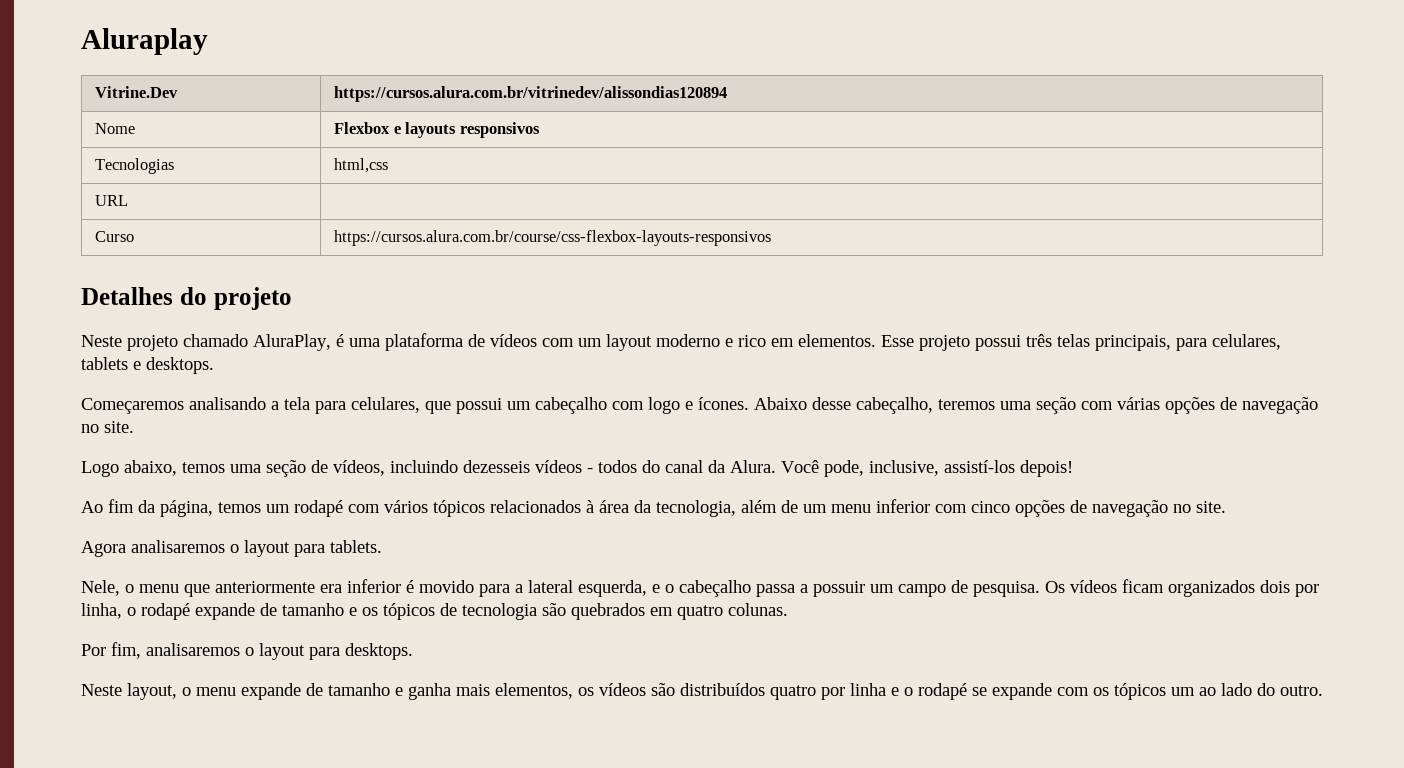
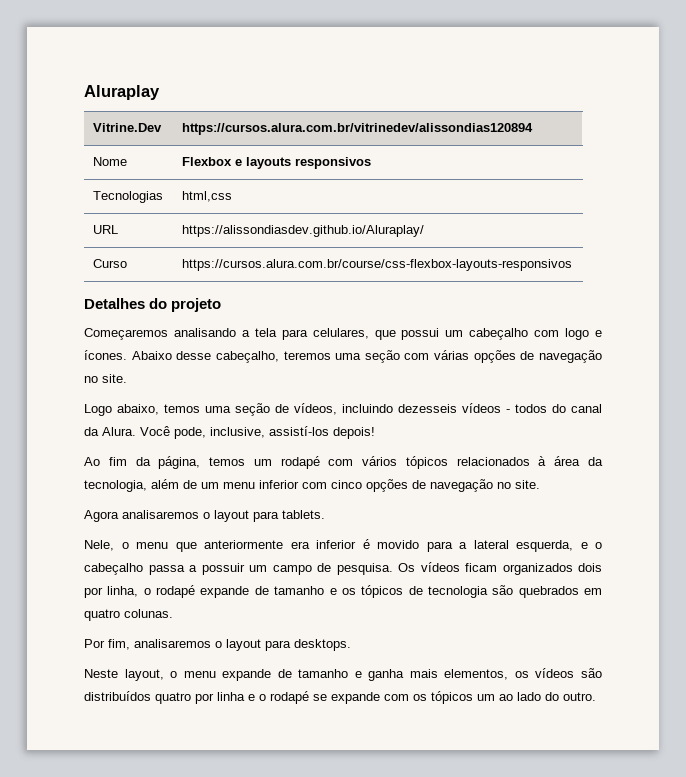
- URL |
+ URL | https://alissondiasdev.github.io/Aluraplay/
- Neste projeto chamado AluraPlay, é uma plataforma de vídeos com um layout moderno e rico em elementos. Esse projeto possui três telas principais, para celulares, tablets e desktops.

